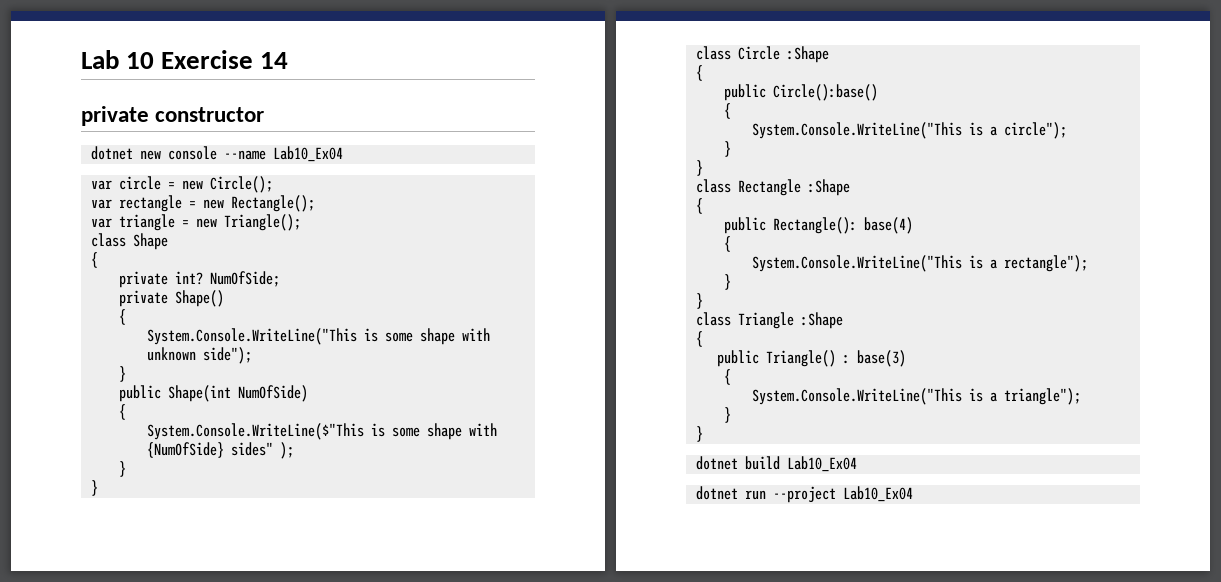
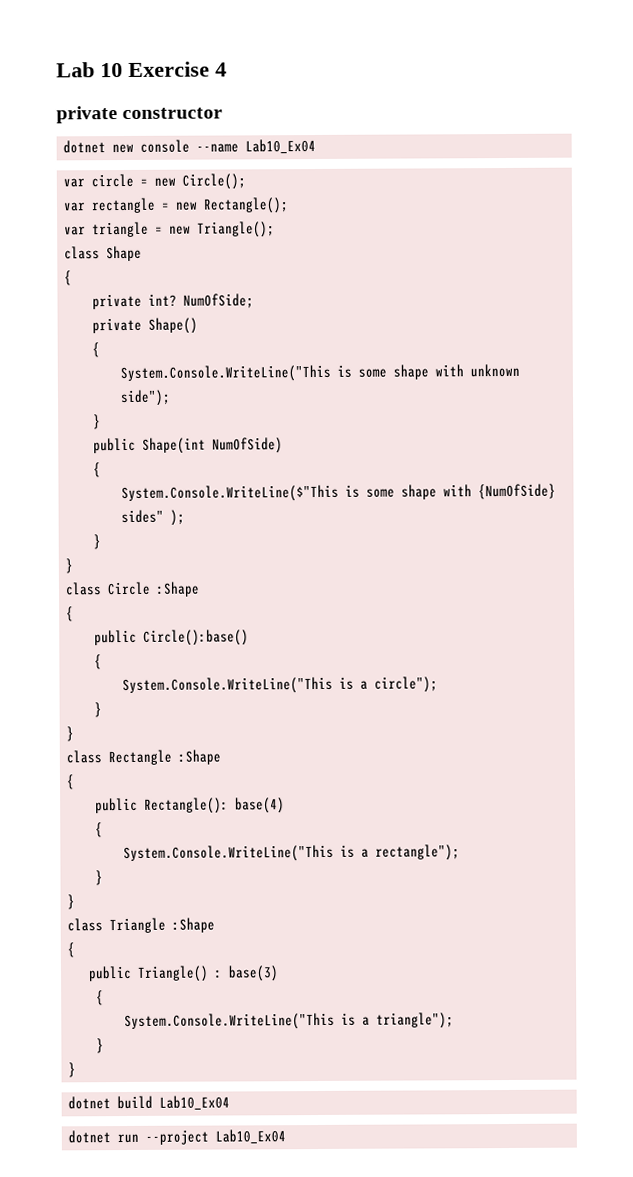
- Lab 10 Exercise 14
+ Lab 10 Exercise 4

